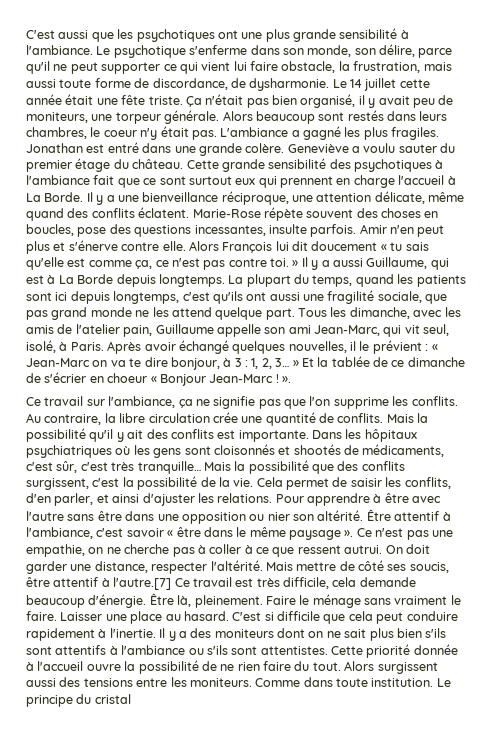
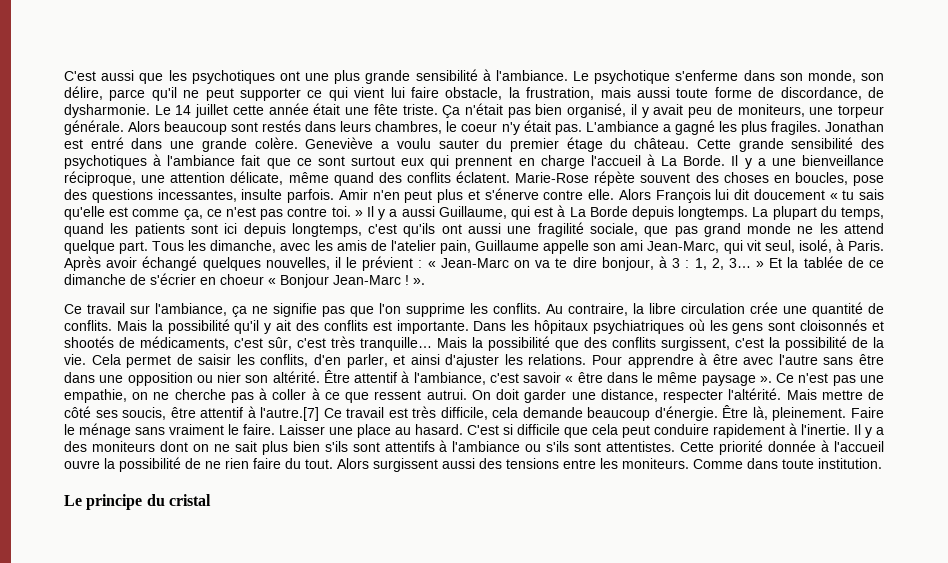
- Comme dans toute institution. Le principe du cristal
+ Comme dans toute institution.
+ Le principe du cristal

